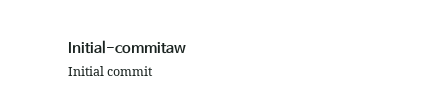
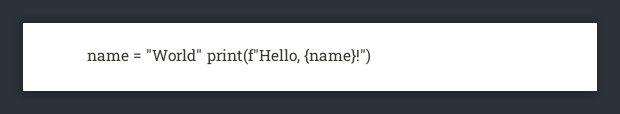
- Initial-commitaw
- Initial commit
+ name = "World" print(f"Hello, {name}!")

